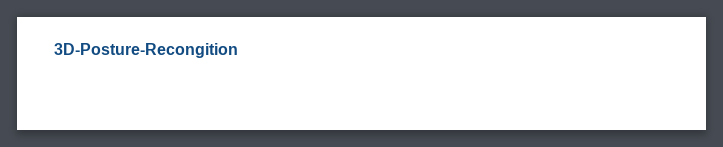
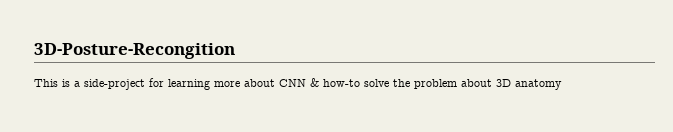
+ This is a side-project for learning more about CNN & how-to solve the problem about 3D anatomy

